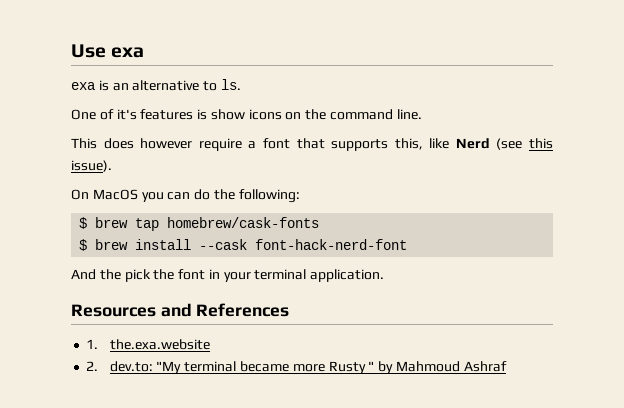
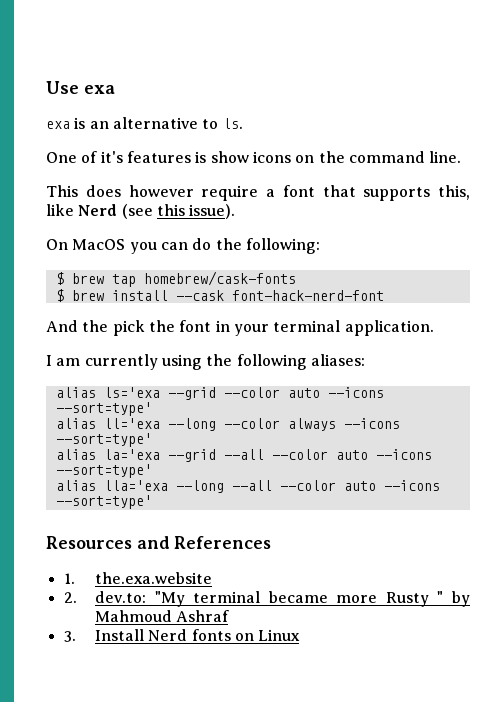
+ I am currently using the following aliases:
+ alias ls='exa --grid --color auto --icons --sort=type'
+ alias ll='exa --long --color always --icons --sort=type'
+ alias la='exa --grid --all --color auto --icons --sort=type'
+ alias lla='exa --long --all --color auto --icons --sort=type'
+ 3. Install Nerd fonts on Linux

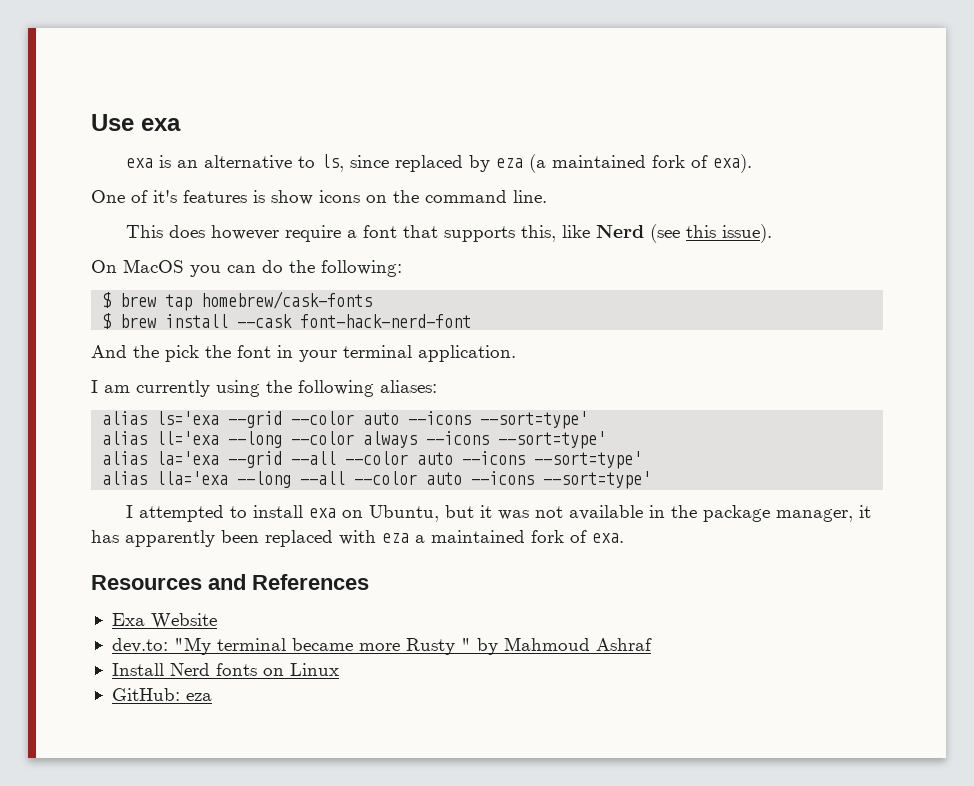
- exa is an alternative to ls.
+ exa is an alternative to ls, since replaced by eza (a maintained fork of exa).
+ I attempted to install exa on Ubuntu, but it was not available in the package manager, it has apparently been replaced with eza a maintained fork of exa.
- 1. the.exa.website
- 2. dev.to: "My terminal became more Rusty " by Mahmoud Ashraf
+ Exa Website
+ dev.to: "My terminal became more Rusty " by Mahmoud Ashraf
- 3. Install Nerd fonts on Linux
+ Install Nerd fonts on Linux
+ GitHub: eza

